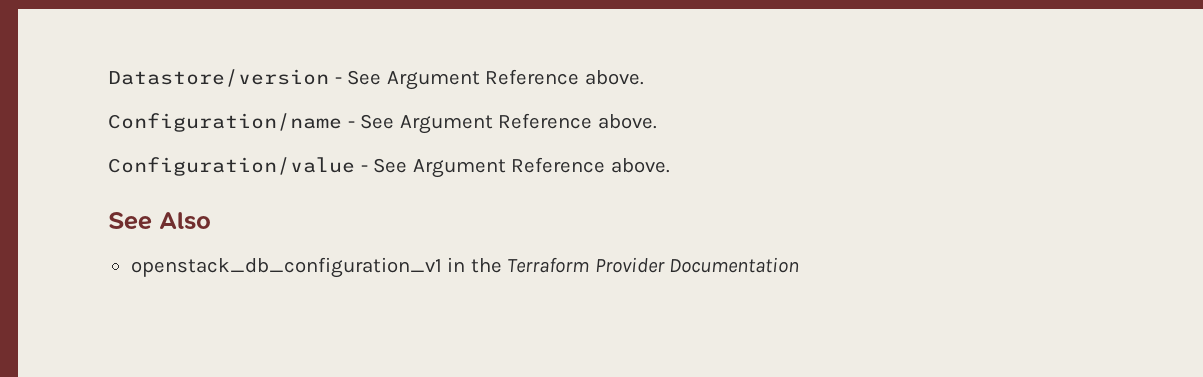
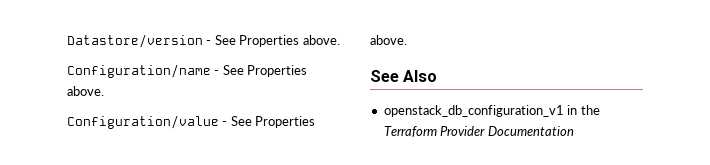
- Datastore/version - See Argument Reference above.
+ Datastore/version - See Properties above.
- Configuration/name - See Argument Reference above.
+ Configuration/name - See Properties above.
- Configuration/value - See Argument Reference above.
+ Configuration/value - See Properties above.

